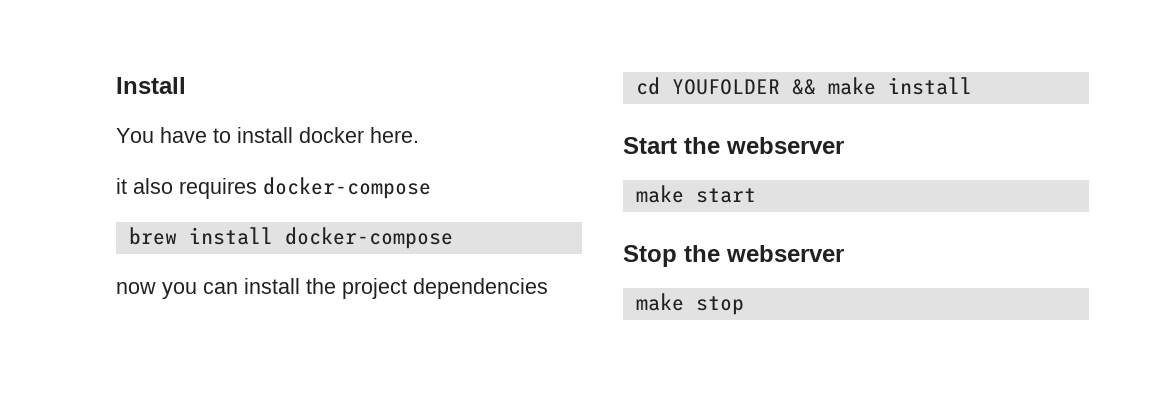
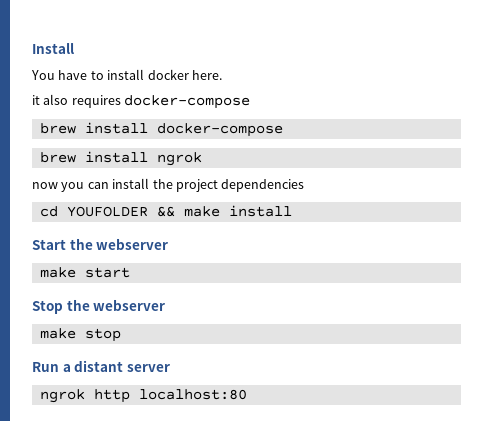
+ brew install ngrok
+ Run a distant server
+ ngrok http localhost:80

